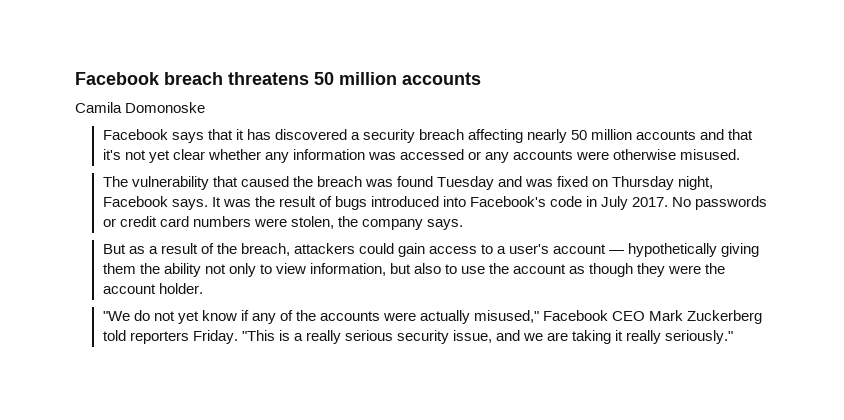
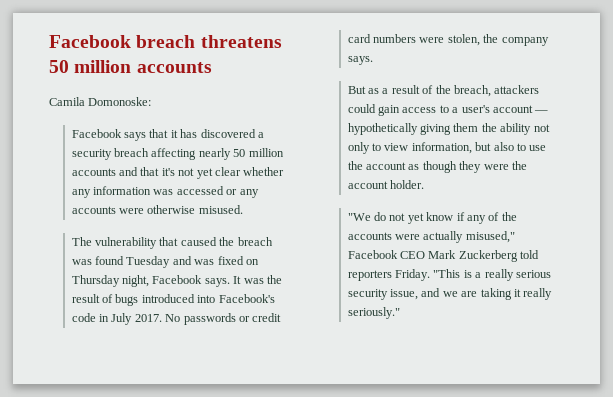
- Camila Domonoske
+ Camila Domonoske:

